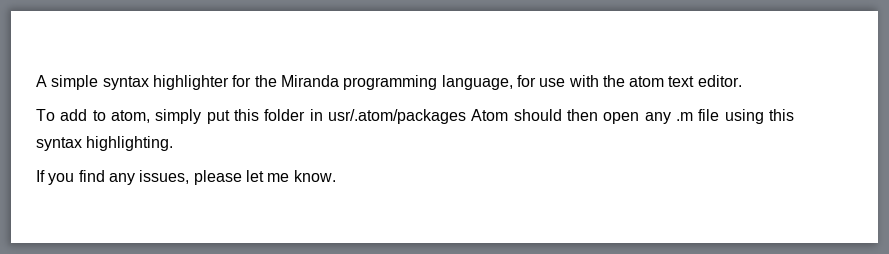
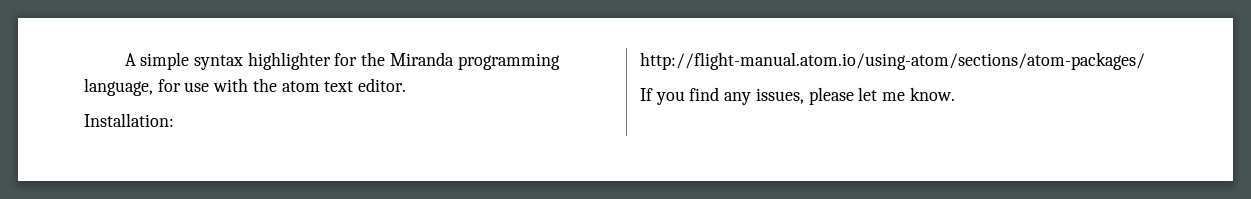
- To add to atom, simply put this folder in usr/.atom/packages Atom should then open any .m file using this syntax highlighting.
+ Installation: http://flight-manual.atom.io/using-atom/sections/atom-packages/

